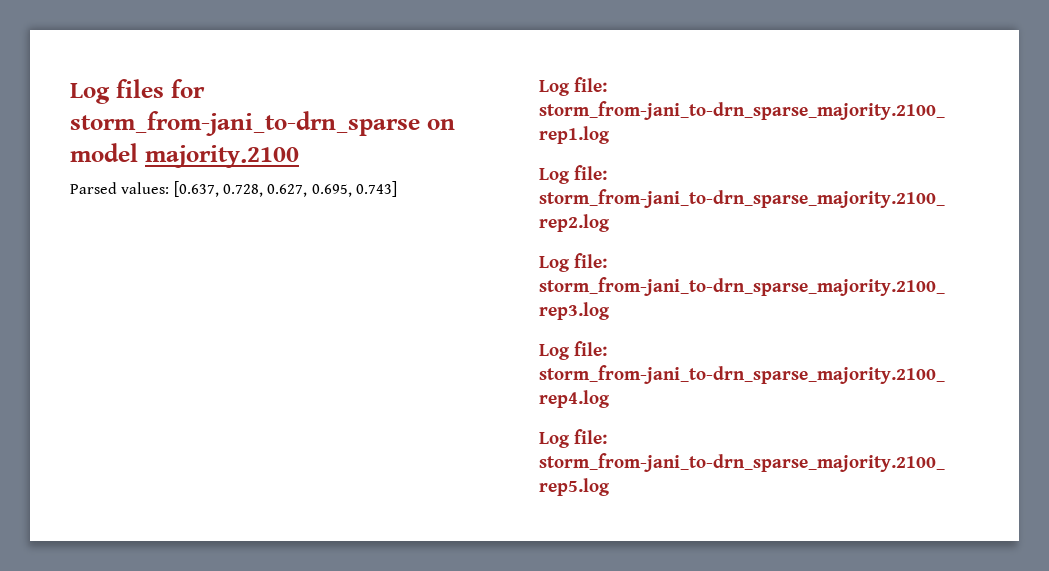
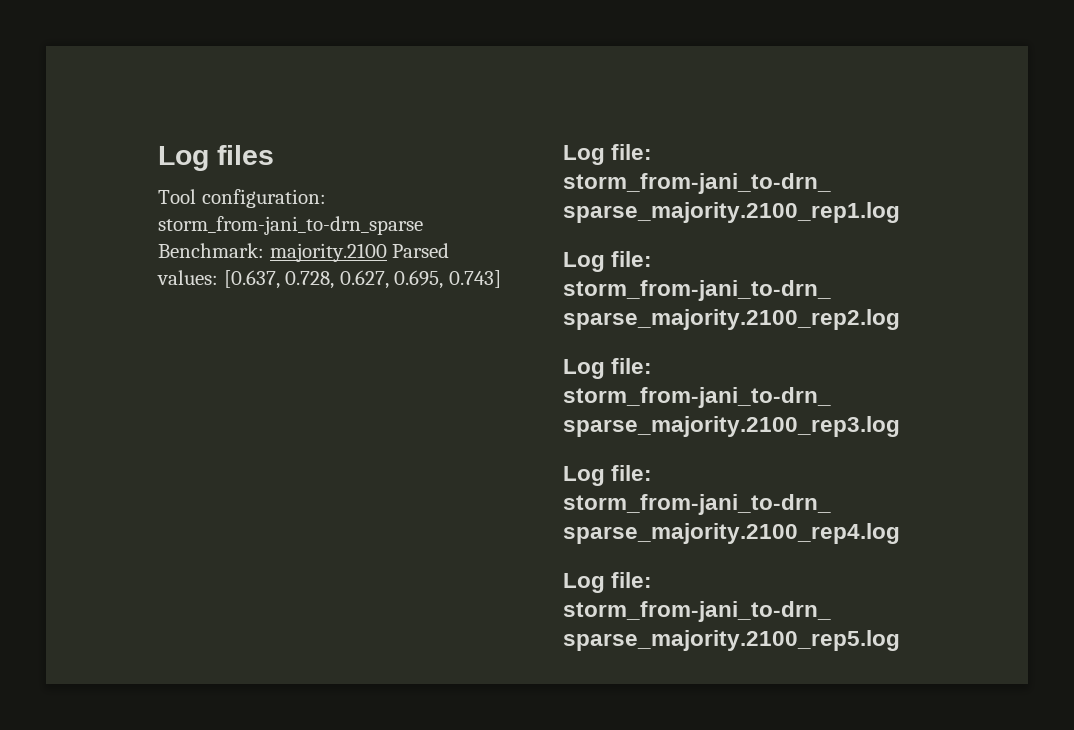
- Log files for storm_from-jani_to-drn_sparse on model majority.2100
- Parsed values: [0.637, 0.728, 0.627, 0.695, 0.743]
+ Log files
+ Tool configuration: storm_from-jani_to-drn_sparse Benchmark: majority.2100 Parsed values: [0.637, 0.728, 0.627, 0.695, 0.743]

